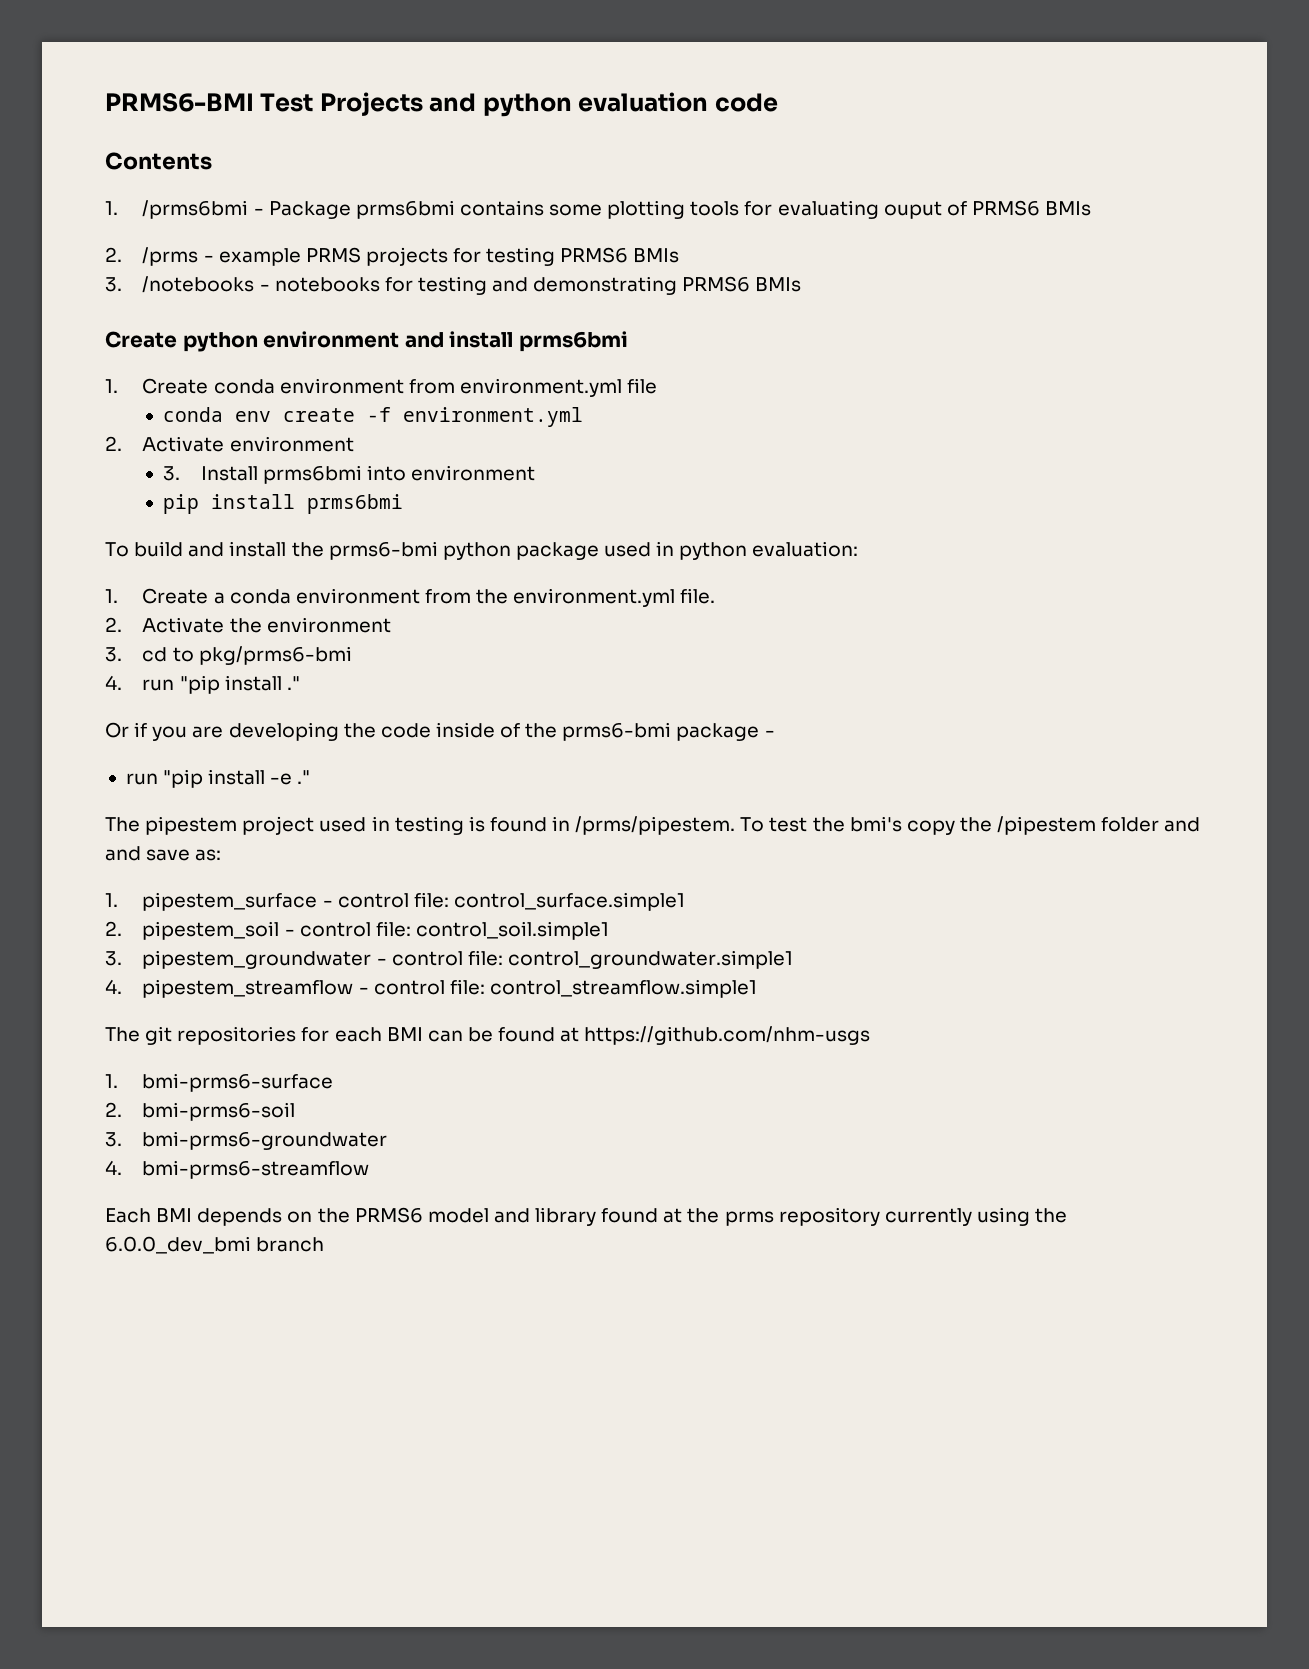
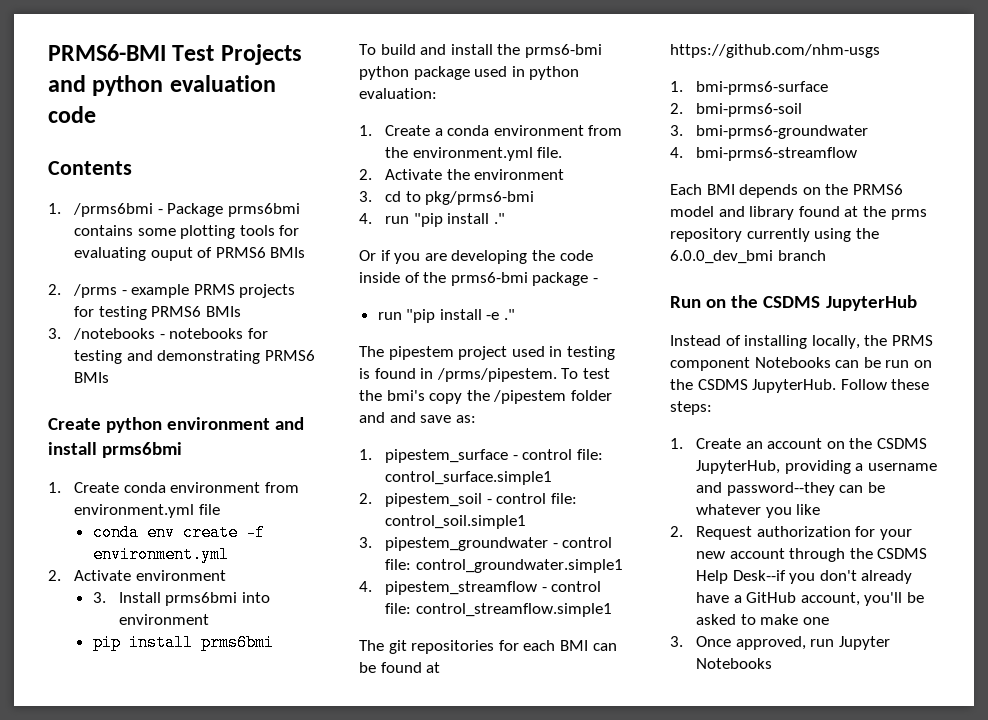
+ Run on the CSDMS JupyterHub
+ Instead of installing locally, the PRMS component Notebooks can be run on the CSDMS JupyterHub. Follow these steps:
+ 1. Create an account on the CSDMS JupyterHub, providing a username and password--they can be whatever you like
+ 2. Request authorization for your new account through the CSDMS Help Desk--if you don't already have a GitHub account, you'll be asked to make one
+ 3. Once approved, run Jupyter Notebooks

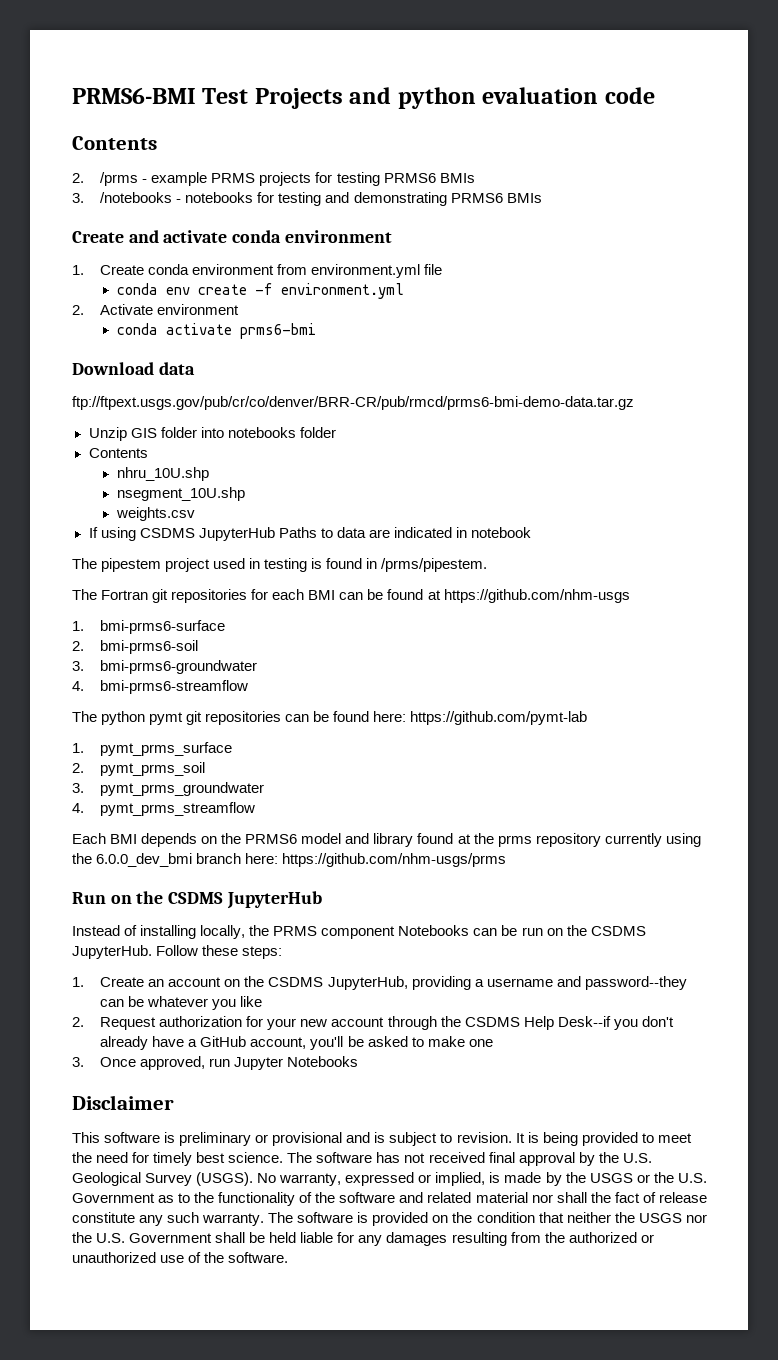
- 1. /prms6bmi - Package prms6bmi contains some plotting tools for evaluating ouput of PRMS6 BMIs
- Create python environment and install prms6bmi
+ Create and activate conda environment
- 3. Install prms6bmi into environment
- pip install prms6bmi
- To build and install the prms6-bmi python package used in python evaluation:
- 1. Create a conda environment from the environment.yml file.
- 2. Activate the environment
- 3. cd to pkg/prms6-bmi
- 4. run "pip install ."
- Or if you are developing the code inside of the prms6-bmi package -
- run "pip install -e ."
+ conda activate prms6-bmi
+ Download data
+ ftp://ftpext.usgs.gov/pub/cr/co/denver/BRR-CR/pub/rmcd/prms6-bmi-demo-data.tar.gz
+ Unzip GIS folder into notebooks folder
+ Contents
+ nhru_10U.shp
+ nsegment_10U.shp
+ weights.csv
+ If using CSDMS JupyterHub Paths to data are indicated in notebook
- The pipestem project used in testing is found in /prms/pipestem. To test the bmi's copy the /pipestem folder and and save as:
- 1. pipestem_surface - control file: control_surface.simple1
- 2. pipestem_soil - control file: control_soil.simple1
- 3. pipestem_groundwater - control file: control_groundwater.simple1
- 4. pipestem_streamflow - control file: control_streamflow.simple1
- The git repositories for each BMI can be found at https://github.com/nhm-usgs
+ The pipestem project used in testing is found in /prms/pipestem.
+ The Fortran git repositories for each BMI can be found at https://github.com/nhm-usgs
+ The python pymt git repositories can be found here: https://github.com/pymt-lab
+ 1. pymt_prms_surface
+ 2. pymt_prms_soil
+ 3. pymt_prms_groundwater
+ 4. pymt_prms_streamflow
- Each BMI depends on the PRMS6 model and library found at the prms repository currently using the 6.0.0_dev_bmi branch
+ Each BMI depends on the PRMS6 model and library found at the prms repository currently using the 6.0.0_dev_bmi branch here: https://github.com/nhm-usgs/prms
+ Disclaimer
+ This software is preliminary or provisional and is subject to revision. It is being provided to meet the need for timely best science. The software has not received final approval by the U.S. Geological Survey (USGS). No warranty, expressed or implied, is made by the USGS or the U.S. Government as to the functionality of the software and related material nor shall the fact of release constitute any such warranty. The software is provided on the condition that neither the USGS nor the U.S. Government shall be held liable for any damages resulting from the authorized or unauthorized use of the software.

